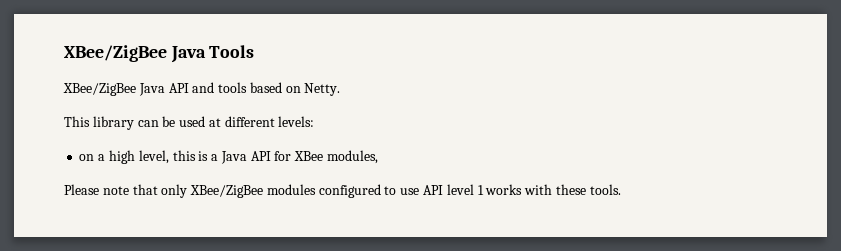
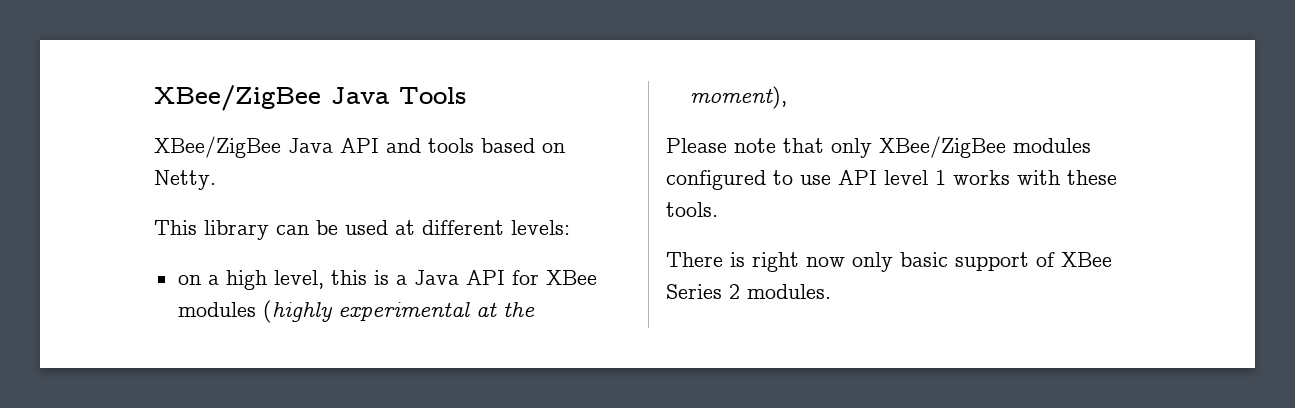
- on a high level, this is a Java API for XBee modules,
+ on a high level, this is a Java API for XBee modules (highly experimental at the moment),
+ There is right now only basic support of XBee Series 2 modules.

